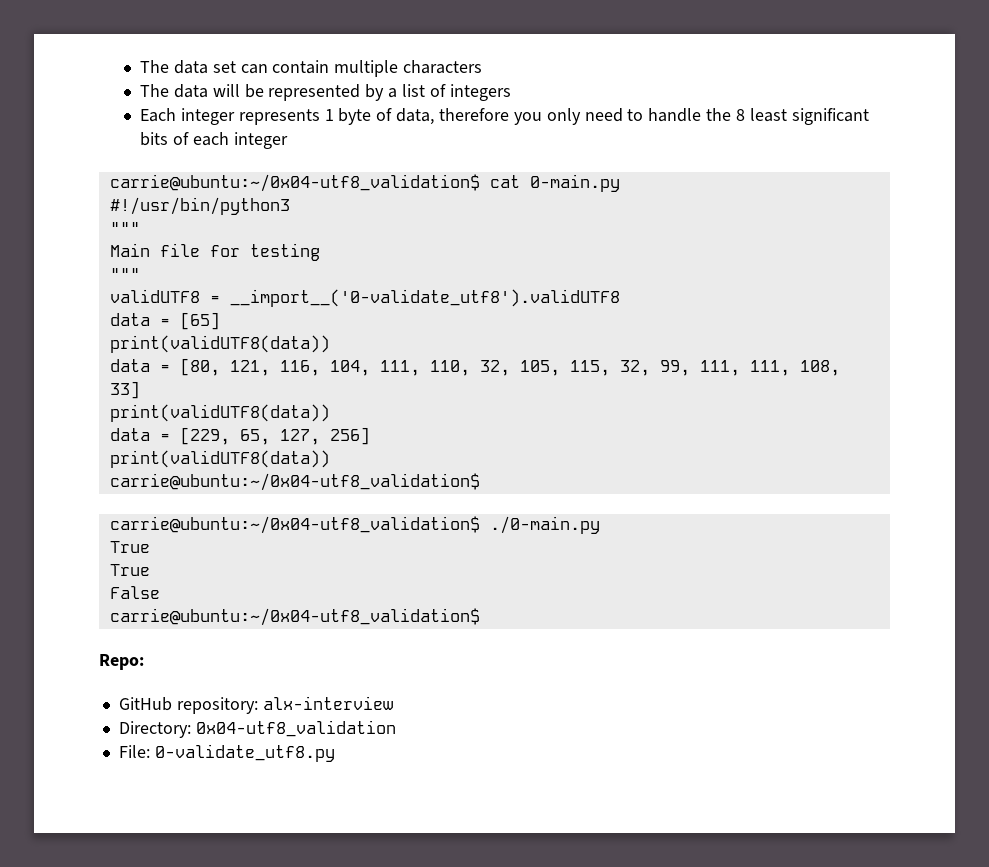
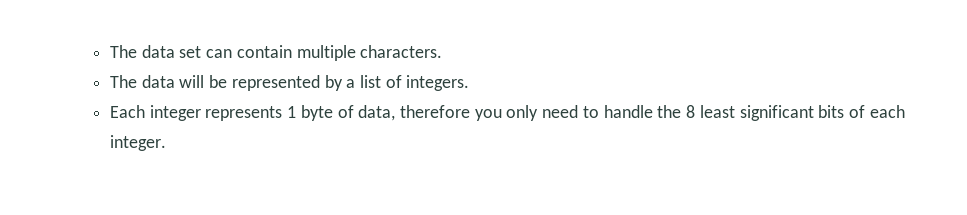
- The data set can contain multiple characters
+ The data set can contain multiple characters.
- The data will be represented by a list of integers
+ The data will be represented by a list of integers.
- Each integer represents 1 byte of data, therefore you only need to handle the 8 least significant bits of each integer
- carrie@ubuntu:~/0x04-utf8_validation$ cat 0-main.py
- #!/usr/bin/python3
- """
- Main file for testing
- """
- validUTF8 = __import__('0-validate_utf8').validUTF8
- data = [65]
- print(validUTF8(data))
- data = [80, 121, 116, 104, 111, 110, 32, 105, 115, 32, 99, 111, 111, 108, 33]
- print(validUTF8(data))
- data = [229, 65, 127, 256]
- print(validUTF8(data))
- carrie@ubuntu:~/0x04-utf8_validation$
- carrie@ubuntu:~/0x04-utf8_validation$ ./0-main.py
- True
- True
- False
- carrie@ubuntu:~/0x04-utf8_validation$
- Repo:
- GitHub repository: alx-interview
- Directory: 0x04-utf8_validation
- File: 0-validate_utf8.py
+ Each integer represents 1 byte of data, therefore you only need to handle the 8 least significant bits of each integer.

